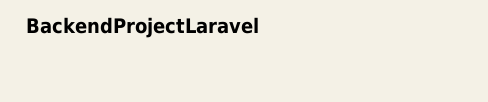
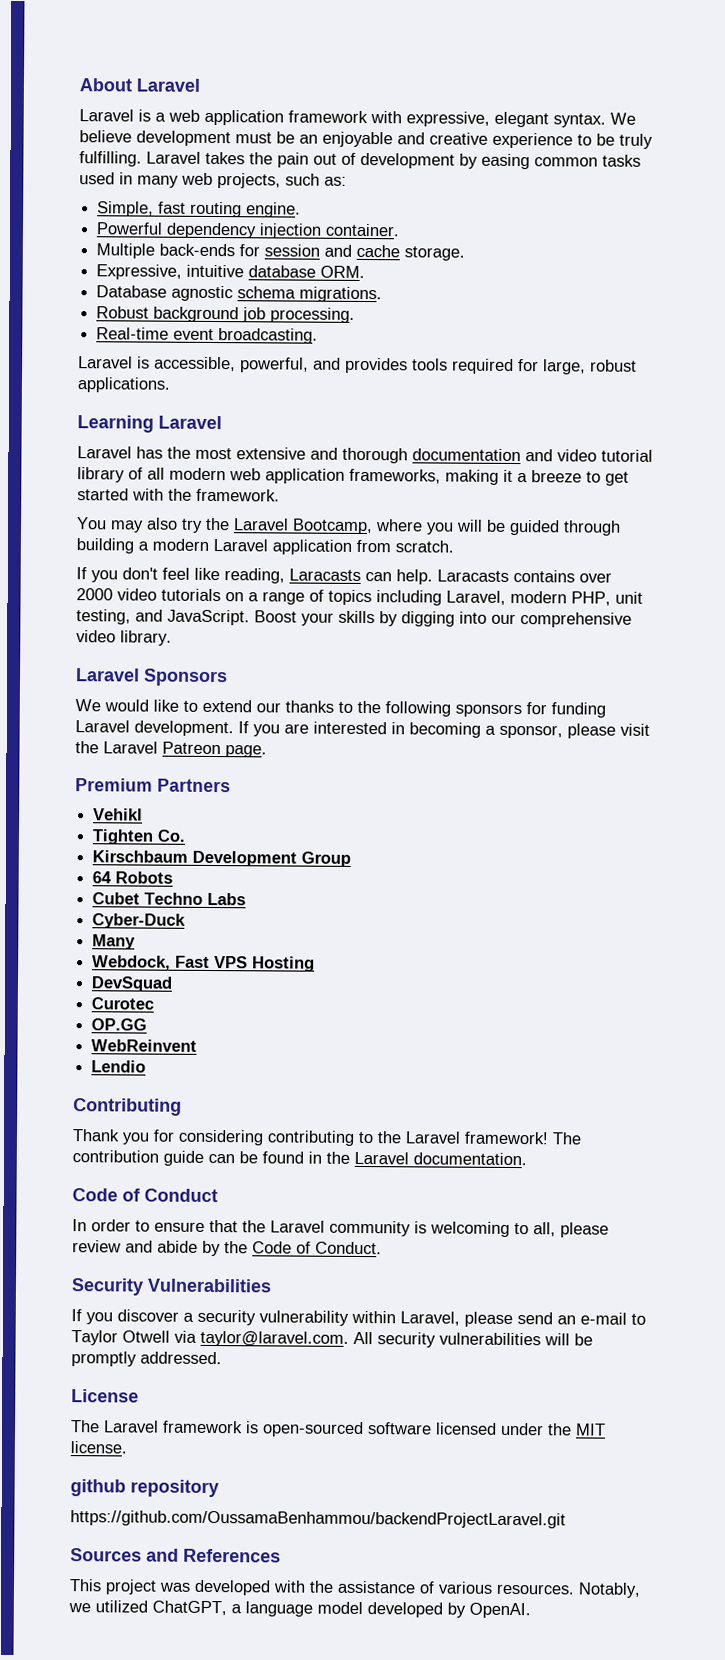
- BackendProjectLaravel
+ About Laravel
+ Laravel is a web application framework with expressive, elegant syntax. We believe development must be an enjoyable and creative experience to be truly fulfilling. Laravel takes the pain out of development by easing common tasks used in many web projects, such as:
+ Simple, fast routing engine.
+ Powerful dependency injection container.
+ Multiple back-ends for session and cache storage.
+ Expressive, intuitive database ORM.
+ Database agnostic schema migrations.
+ Robust background job processing.
+ Real-time event broadcasting.
+ Laravel is accessible, powerful, and provides tools required for large, robust applications.
+ Learning Laravel
+ Laravel has the most extensive and thorough documentation and video tutorial library of all modern web application frameworks, making it a breeze to get started with the framework.
+ You may also try the Laravel Bootcamp, where you will be guided through building a modern Laravel application from scratch.
+ If you don't feel like reading, Laracasts can help. Laracasts contains over 2000 video tutorials on a range of topics including Laravel, modern PHP, unit testing, and JavaScript. Boost your skills by digging into our comprehensive video library.
+ Laravel Sponsors
+ We would like to extend our thanks to the following sponsors for funding Laravel development. If you are interested in becoming a sponsor, please visit the Laravel Patreon page.
+ Premium Partners
+ Vehikl
+ Tighten Co.
+ Kirschbaum Development Group
+ 64 Robots
+ Cubet Techno Labs
+ Cyber-Duck
+ Many
+ Webdock, Fast VPS Hosting
+ DevSquad
+ Curotec
+ OP.GG
+ WebReinvent
+ Lendio
+ Contributing
+ Thank you for considering contributing to the Laravel framework! The contribution guide can be found in the Laravel documentation.
+ Code of Conduct
+ In order to ensure that the Laravel community is welcoming to all, please review and abide by the Code of Conduct.
+ Security Vulnerabilities
+ If you discover a security vulnerability within Laravel, please send an e-mail to Taylor Otwell via taylor@laravel.com. All security vulnerabilities will be promptly addressed.
+ License
+ The Laravel framework is open-sourced software licensed under the MIT license.
+ github repository
+ https://github.com/OussamaBenhammou/backendProjectLaravel.git
+ Sources and References
+ This project was developed with the assistance of various resources. Notably, we utilized ChatGPT, a language model developed by OpenAI.

